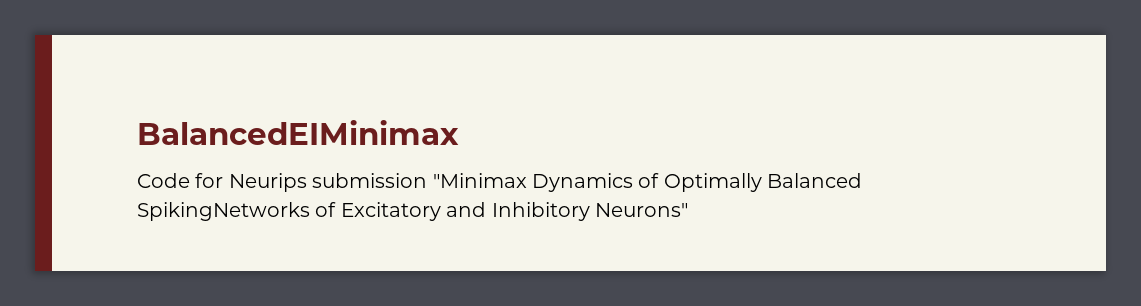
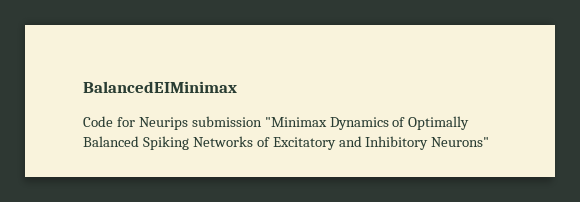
- Code for Neurips submission "Minimax Dynamics of Optimally Balanced SpikingNetworks of Excitatory and Inhibitory Neurons"
+ Code for Neurips submission "Minimax Dynamics of Optimally Balanced Spiking Networks of Excitatory and Inhibitory Neurons"

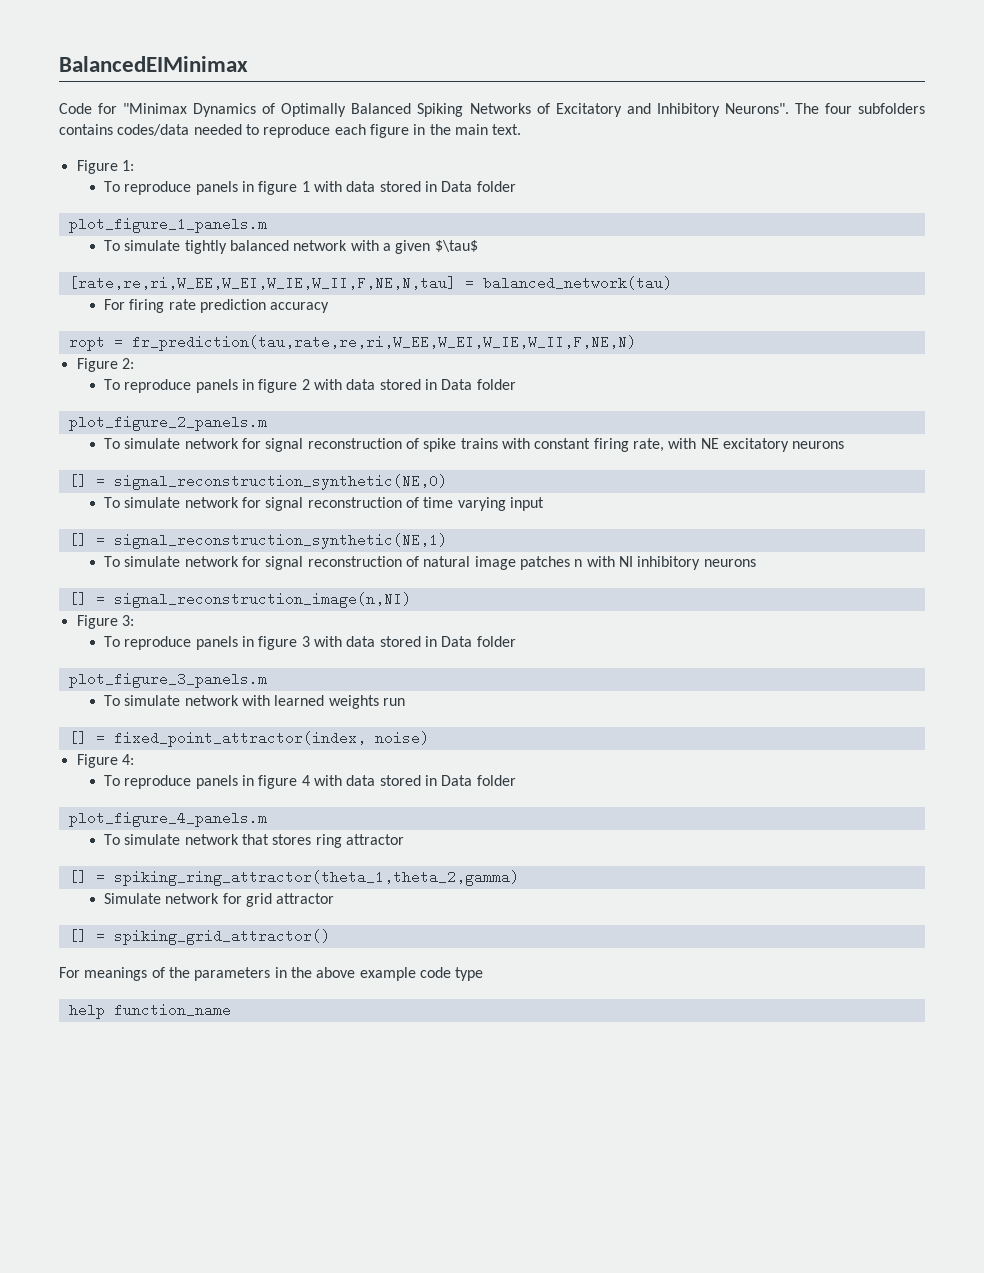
- Code for Neurips submission "Minimax Dynamics of Optimally Balanced Spiking Networks of Excitatory and Inhibitory Neurons"
+ Code for "Minimax Dynamics of Optimally Balanced Spiking Networks of Excitatory and Inhibitory Neurons". The four subfolders contains codes/data needed to reproduce each figure in the main text.
+ Figure 1:
+ To reproduce panels in figure 1 with data stored in Data folder
+ plot_figure_1_panels.m
+ To simulate tightly balanced network with a given $\tau$
+ [rate,re,ri,W_EE,W_EI,W_IE,W_II,F,NE,N,tau] = balanced_network(tau)
+ For firing rate prediction accuracy
+ ropt = fr_prediction(tau,rate,re,ri,W_EE,W_EI,W_IE,W_II,F,NE,N)
+ Figure 2:
+ To reproduce panels in figure 2 with data stored in Data folder
+ plot_figure_2_panels.m
+ To simulate network for signal reconstruction of spike trains with constant firing rate, with NE excitatory neurons
+ [] = signal_reconstruction_synthetic(NE,0)
+ To simulate network for signal reconstruction of time varying input
+ [] = signal_reconstruction_synthetic(NE,1)
+ To simulate network for signal reconstruction of natural image patches n with NI inhibitory neurons
+ [] = signal_reconstruction_image(n,NI)
+ Figure 3:
+ To reproduce panels in figure 3 with data stored in Data folder
+ plot_figure_3_panels.m
+ To simulate network with learned weights run
+ [] = fixed_point_attractor(index, noise)
+ Figure 4:
+ To reproduce panels in figure 4 with data stored in Data folder
+ plot_figure_4_panels.m
+ To simulate network that stores ring attractor
+ [] = spiking_ring_attractor(theta_1,theta_2,gamma)
+ Simulate network for grid attractor
+ [] = spiking_grid_attractor()
+ For meanings of the parameters in the above example code type
+ help function_name

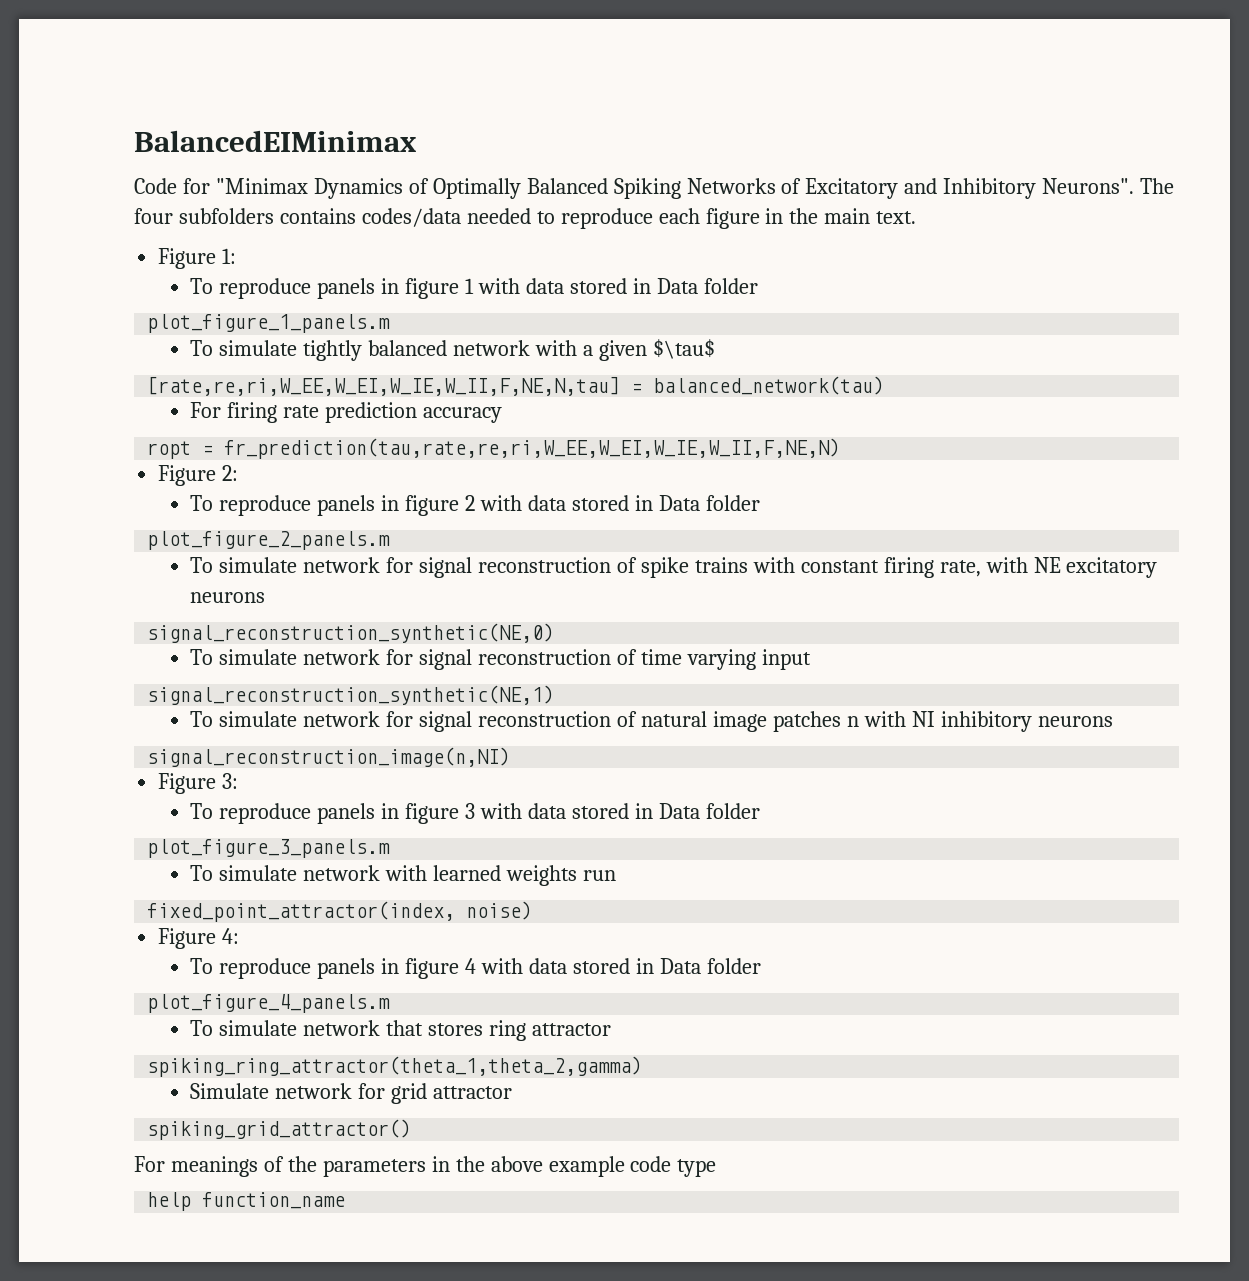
- [] = signal_reconstruction_synthetic(NE,0)
+ signal_reconstruction_synthetic(NE,0)
- [] = signal_reconstruction_synthetic(NE,1)
+ signal_reconstruction_synthetic(NE,1)
- [] = signal_reconstruction_image(n,NI)
+ signal_reconstruction_image(n,NI)
- [] = fixed_point_attractor(index, noise)
+ fixed_point_attractor(index, noise)
- [] = spiking_ring_attractor(theta_1,theta_2,gamma)
+ spiking_ring_attractor(theta_1,theta_2,gamma)
- [] = spiking_grid_attractor()
+ spiking_grid_attractor()

